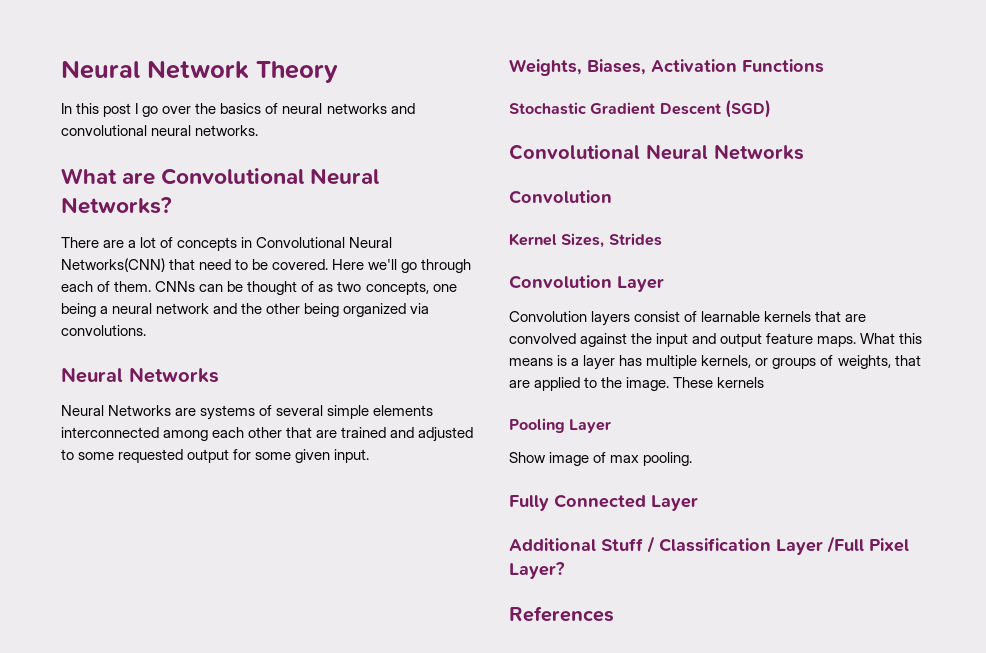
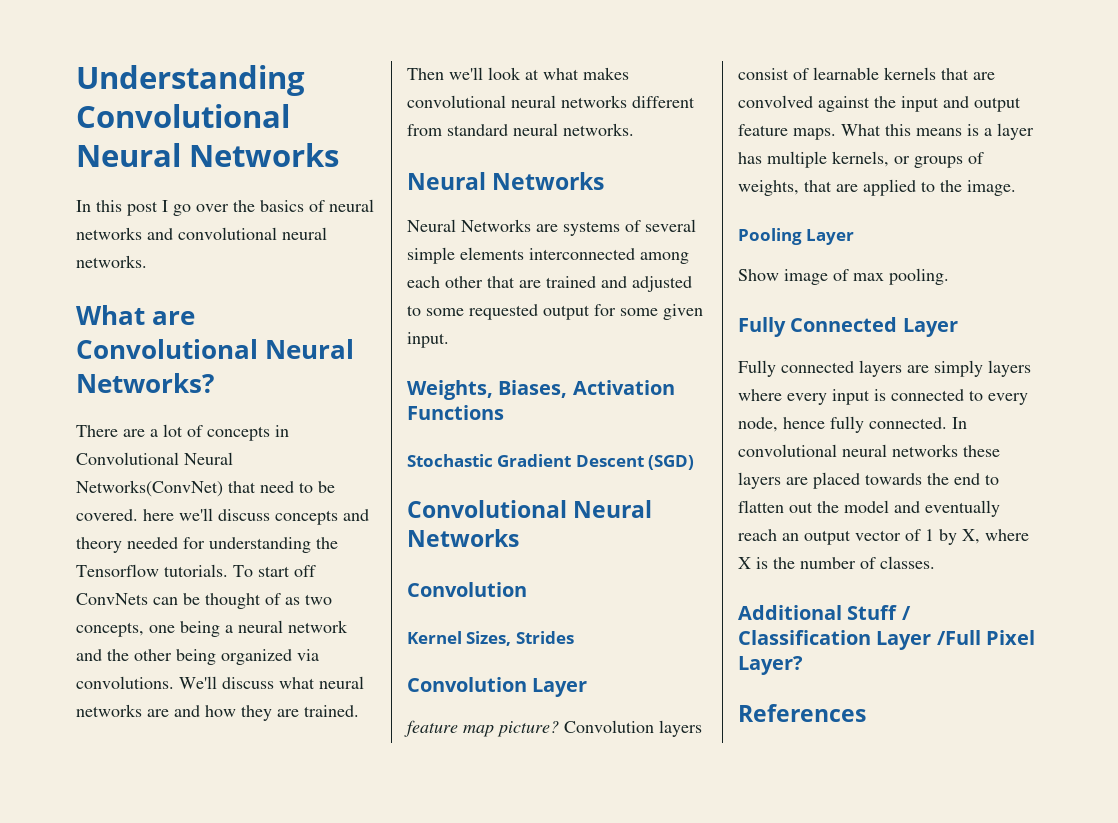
- Neural Network Theory
+ Understanding Convolutional Neural Networks
- There are a lot of concepts in Convolutional Neural Networks(CNN) that need to be covered. Here we'll go through each of them. CNNs can be thought of as two concepts, one being a neural network and the other being organized via convolutions.
+ There are a lot of concepts in Convolutional Neural Networks(ConvNet) that need to be covered. here we'll discuss concepts and theory needed for understanding the Tensorflow tutorials. To start off ConvNets can be thought of as two concepts, one being a neural network and the other being organized via convolutions. We'll discuss what neural networks are and how they are trained. Then we'll look at what makes convolutional neural networks different from standard neural networks.
+ feature map picture?
- These kernels
+ Fully connected layers are simply layers where every input is connected to every node, hence fully connected. In convolutional neural networks these layers are placed towards the end to flatten out the model and eventually reach an output vector of 1 by X, where X is the number of classes.

